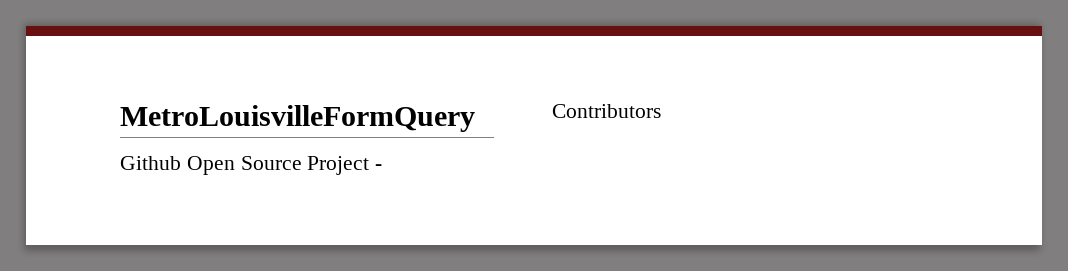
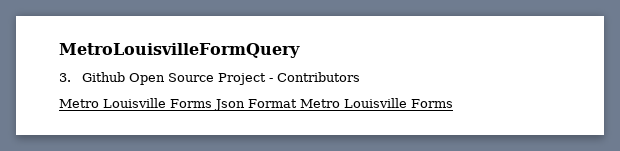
- Github Open Source Project - Contributors
+ 3. Github Open Source Project - Contributors
+ Metro Louisville Forms Json Format Metro Louisville Forms

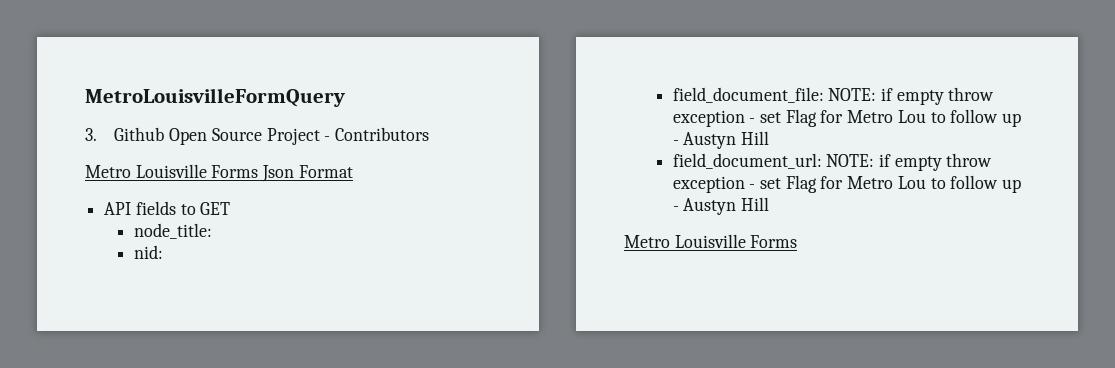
- Metro Louisville Forms Json Format Metro Louisville Forms
+ Metro Louisville Forms Json Format
+ API fields to GET
+ node_title:
+ nid:
+ field_document_file: NOTE: if empty throw exception - set Flag for Metro Lou to follow up - Austyn Hill
+ field_document_url: NOTE: if empty throw exception - set Flag for Metro Lou to follow up - Austyn Hill
+ Metro Louisville Forms

